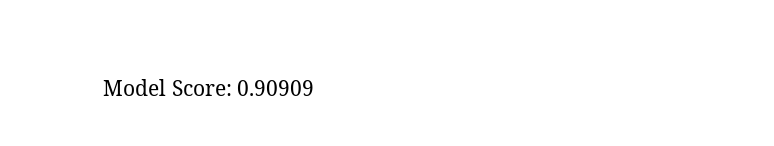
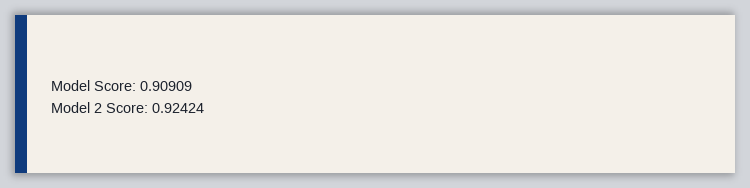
+ Model 2 Score: 0.92424

